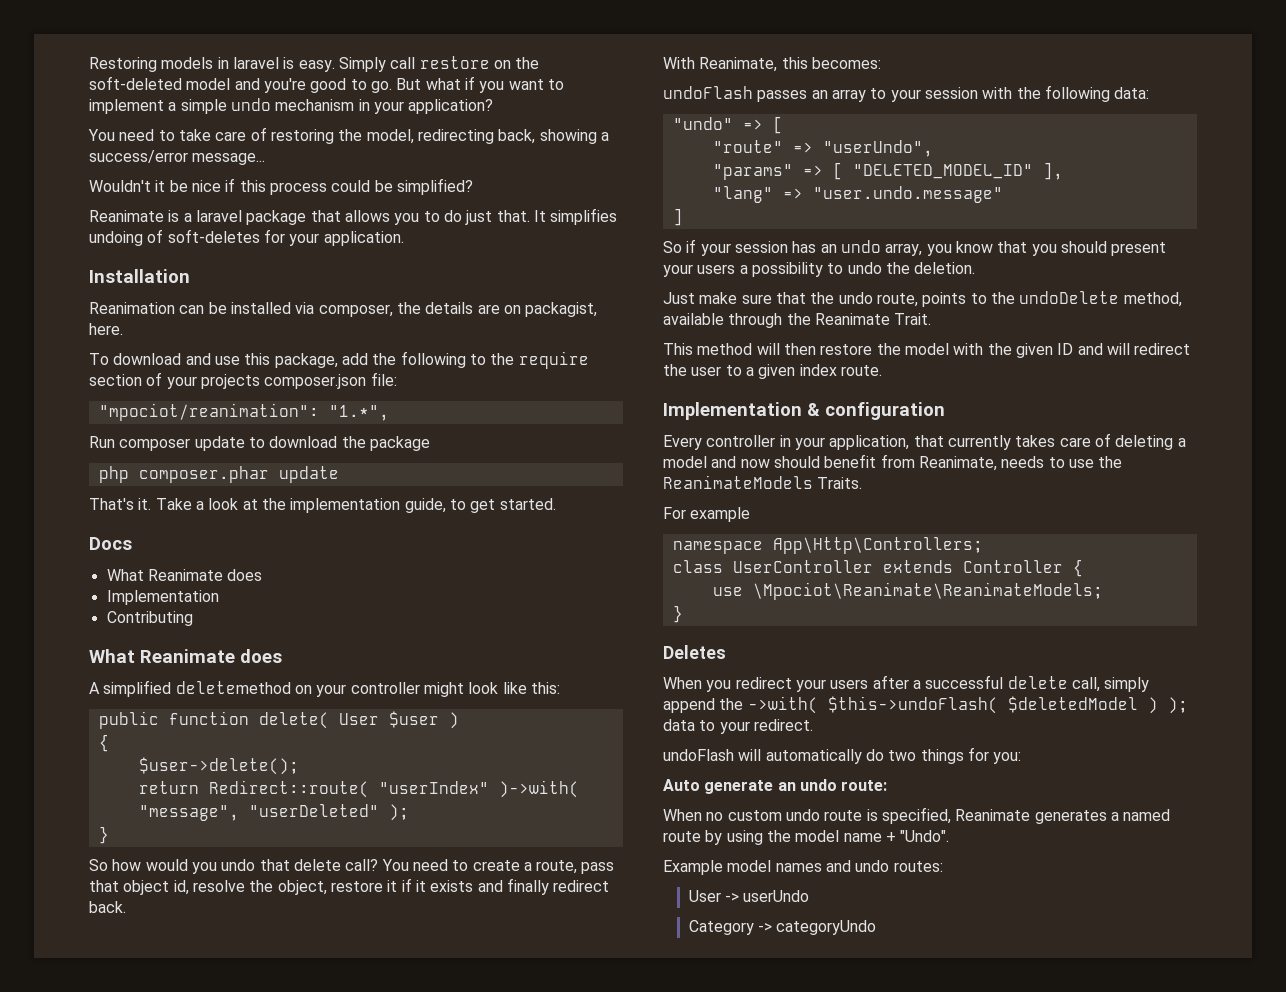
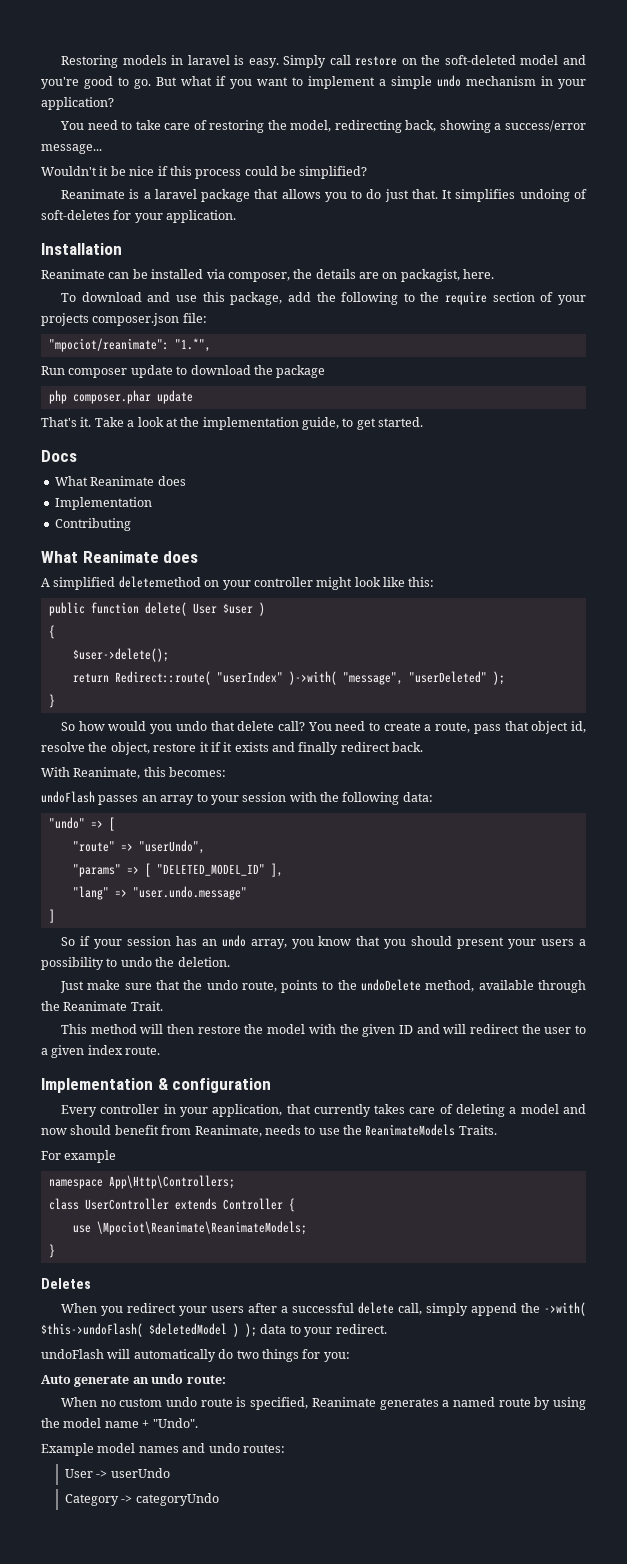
- Reanimation can be installed via composer, the details are on packagist, here.
+ Reanimate can be installed via composer, the details are on packagist, here.
- "mpociot/reanimation": "1.*",
+ "mpociot/reanimate": "1.*",

